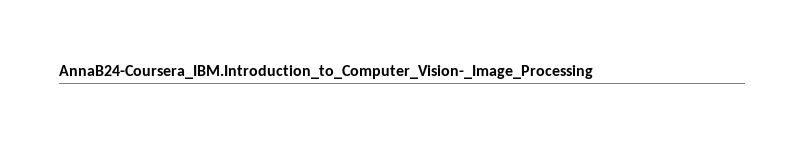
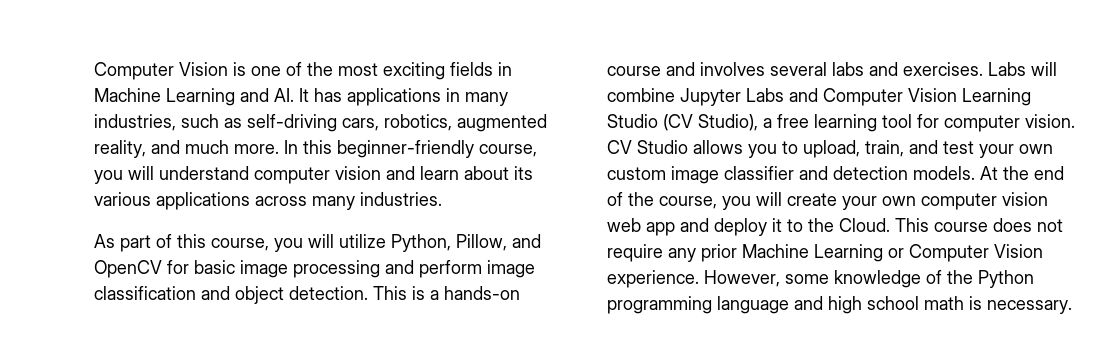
- AnnaB24-Coursera_IBM.Introduction_to_Computer_Vision-_Image_Processing
+ Computer Vision is one of the most exciting fields in Machine Learning and AI. It has applications in many industries, such as self-driving cars, robotics, augmented reality, and much more. In this beginner-friendly course, you will understand computer vision and learn about its various applications across many industries.
+ As part of this course, you will utilize Python, Pillow, and OpenCV for basic image processing and perform image classification and object detection. This is a hands-on course and involves several labs and exercises. Labs will combine Jupyter Labs and Computer Vision Learning Studio (CV Studio), a free learning tool for computer vision. CV Studio allows you to upload, train, and test your own custom image classifier and detection models. At the end of the course, you will create your own computer vision web app and deploy it to the Cloud. This course does not require any prior Machine Learning or Computer Vision experience. However, some knowledge of the Python programming language and high school math is necessary.

